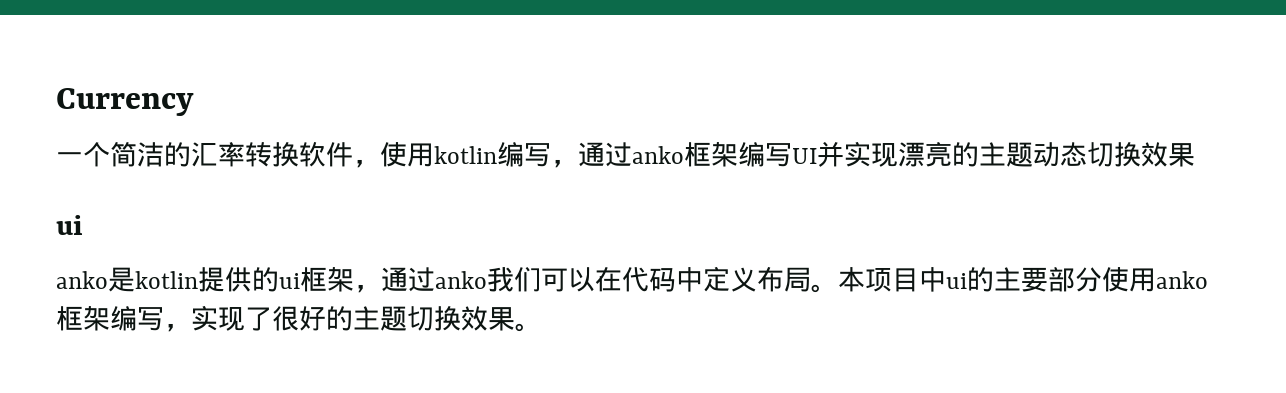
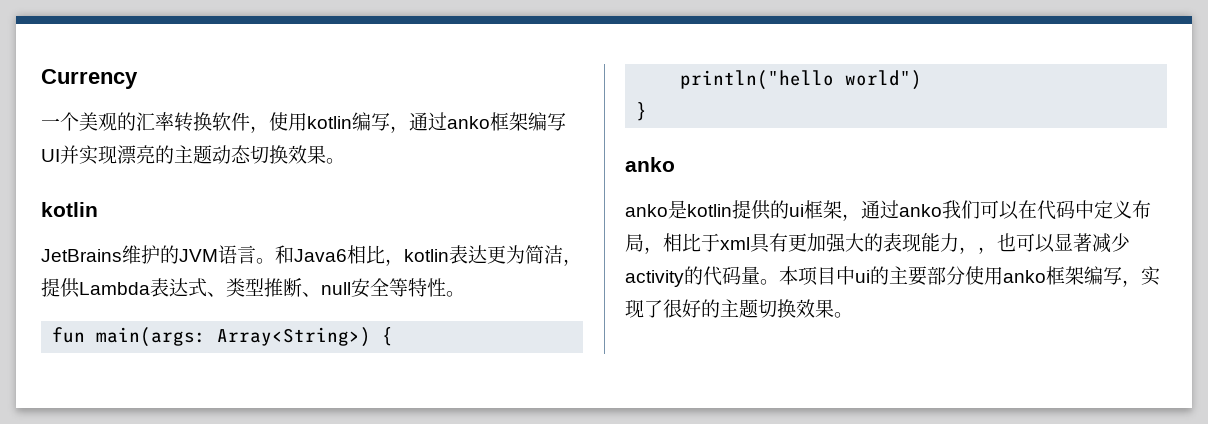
- 一个简洁的汇率转换软件，使用kotlin编写，通过anko框架编写UI并实现漂亮的主题动态切换效果
- ui
+ 一个美观的汇率转换软件，使用kotlin编写，通过anko框架编写UI并实现漂亮的主题动态切换效果。
+ kotlin
+ JetBrains维护的JVM语言。和Java6相比，kotlin表达更为简洁，提供Lambda表达式、类型推断、null安全等特性。
+ fun main(args: Array<String>) {
+ println("hello world")
+ }
+ anko
- anko是kotlin提供的ui框架，通过anko我们可以在代码中定义布局。
+ anko是kotlin提供的ui框架，通过anko我们可以在代码中定义布局，相比于xml具有更加强大的表现能力，，也可以显著减少activity的代码量。

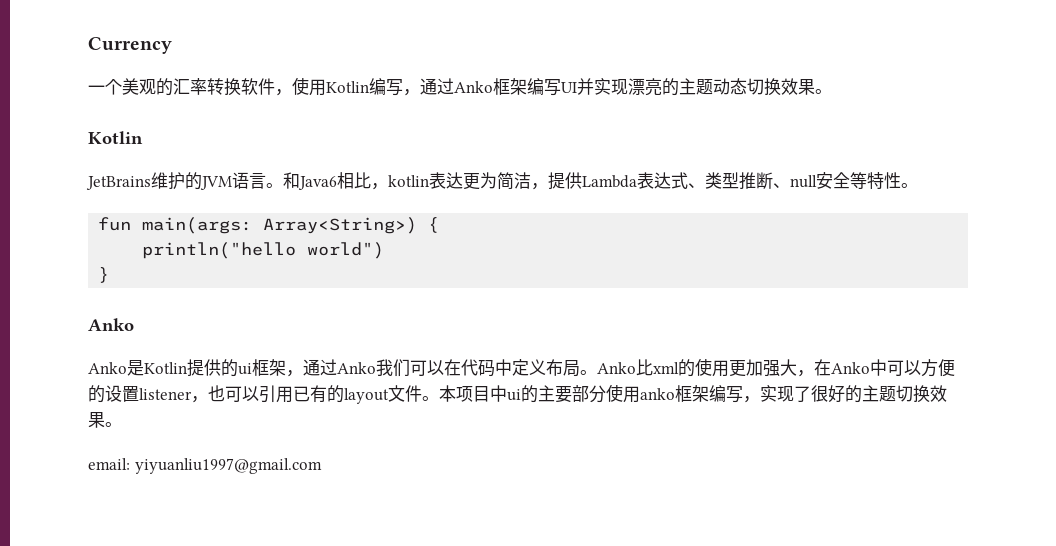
- 一个美观的汇率转换软件，使用kotlin编写，通过anko框架编写UI并实现漂亮的主题动态切换效果。
- kotlin
+ 一个美观的汇率转换软件，使用Kotlin编写，通过Anko框架编写UI并实现漂亮的主题动态切换效果。
+ Kotlin
  }
- anko
- anko是kotlin提供的ui框架，通过anko我们可以在代码中定义布局，相比于xml具有更加强大的表现能力，，也可以显著减少activity的代码量。
+ Anko
+ Anko是Kotlin提供的ui框架，通过Anko我们可以在代码中定义布局。Anko比xml的使用更加强大，在Anko中可以方便的设置listener，也可以引用已有的layout文件。
+ email: yiyuanliu1997@gmail.com

